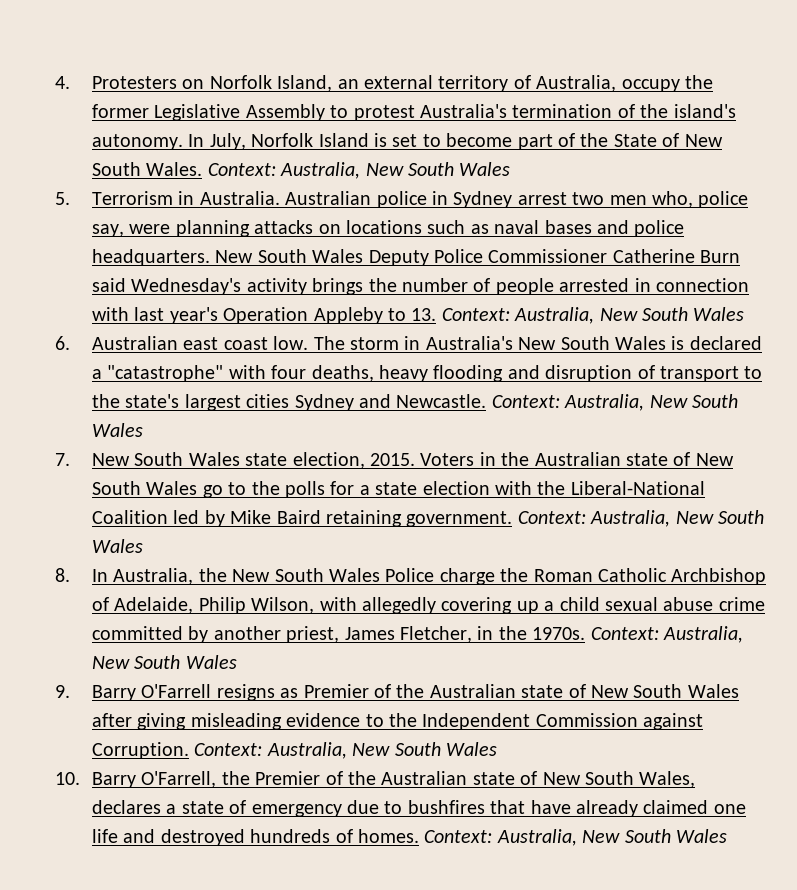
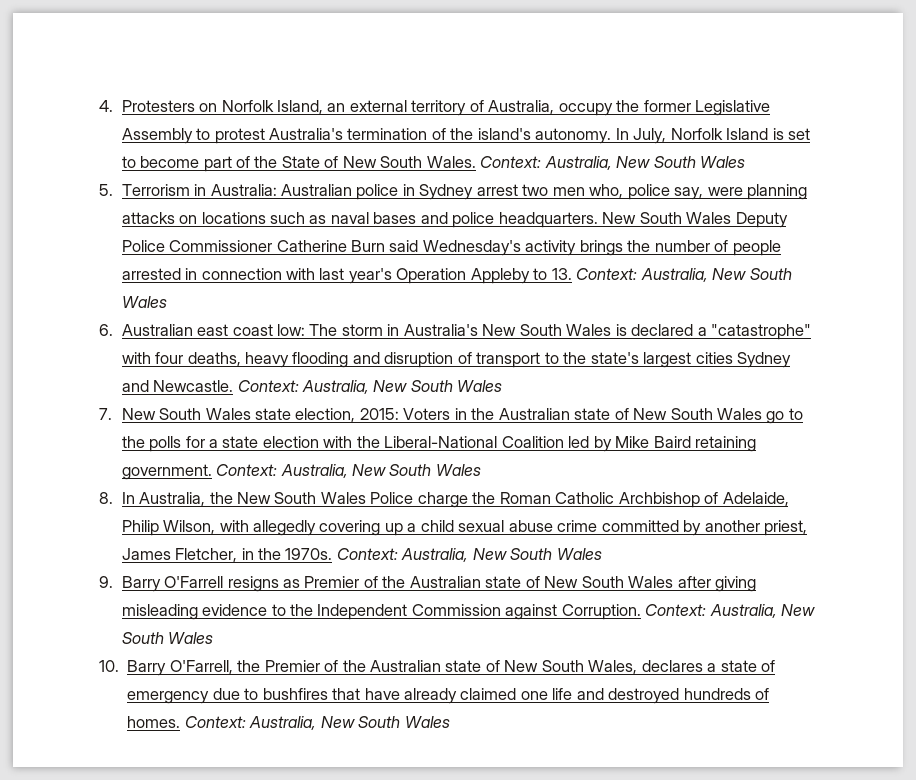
- 5. Terrorism in Australia. Australian police in Sydney arrest two men who, police say, were planning attacks on locations such as naval bases and police headquarters.
+ 5. Terrorism in Australia: Australian police in Sydney arrest two men who, police say, were planning attacks on locations such as naval bases and police headquarters.
- 6. Australian east coast low. The storm in Australia's New South Wales is declared a "catastrophe" with four deaths, heavy flooding and disruption of transport to the state's largest cities Sydney and Newcastle.
+ 6. Australian east coast low: The storm in Australia's New South Wales is declared a "catastrophe" with four deaths, heavy flooding and disruption of transport to the state's largest cities Sydney and Newcastle.
- 7. New South Wales state election, 2015. Voters in the Australian state of New South Wales go to the polls for a state election with the Liberal-National Coalition led by Mike Baird retaining government.
+ 7. New South Wales state election, 2015: Voters in the Australian state of New South Wales go to the polls for a state election with the Liberal-National Coalition led by Mike Baird retaining government.

